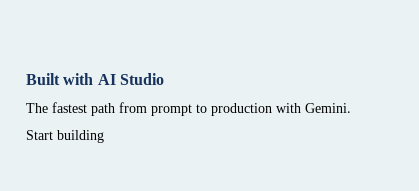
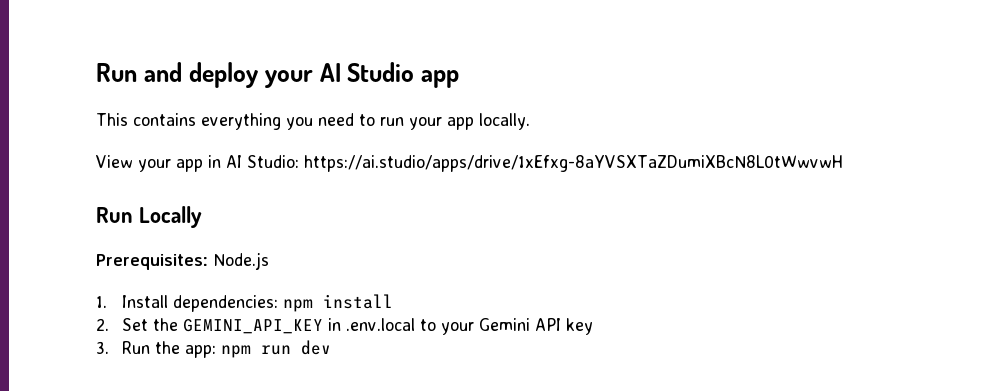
- Built with AI Studio
- The fastest path from prompt to production with Gemini.
- Start building
+ Run and deploy your AI Studio app
+ This contains everything you need to run your app locally.
+ View your app in AI Studio: https://ai.studio/apps/drive/1xEfxg-8aYVSXTaZDumiXBcN8L0tWwvwH
+ Run Locally
+ Prerequisites: Node.js
+ 1. Install dependencies: npm install
+ 2. Set the GEMINI_API_KEY in .env.local to your Gemini API key
+ 3. Run the app: npm run dev

